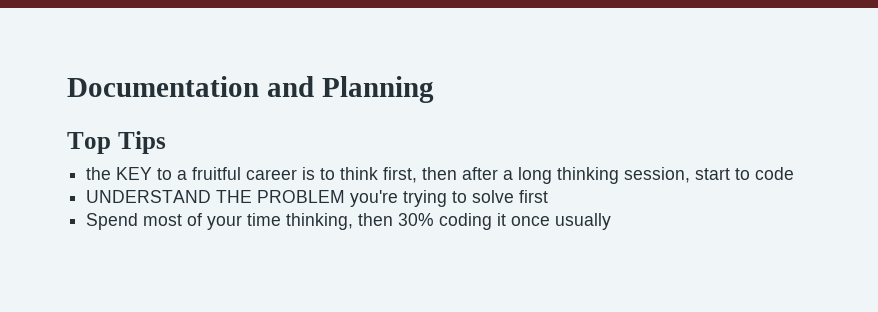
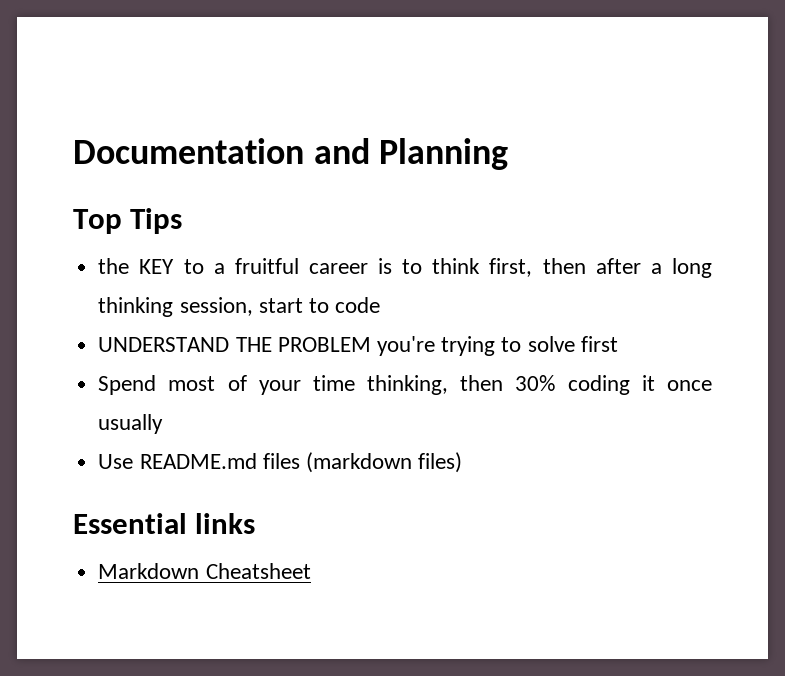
+ Use README.md files (markdown files)
+ Essential links
+ Markdown Cheatsheet

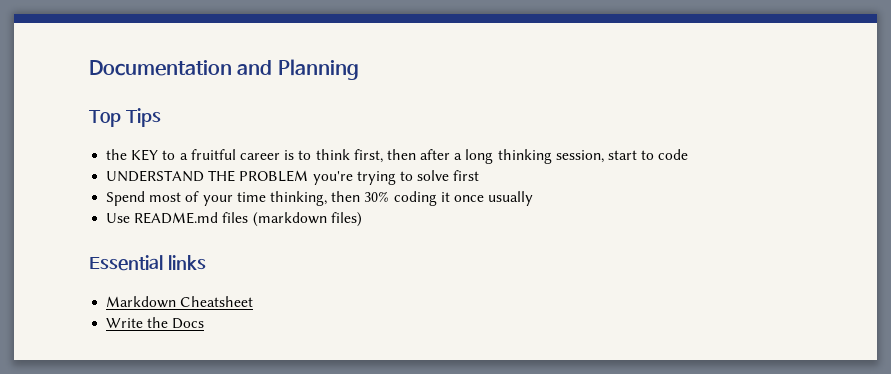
+ Write the Docs

